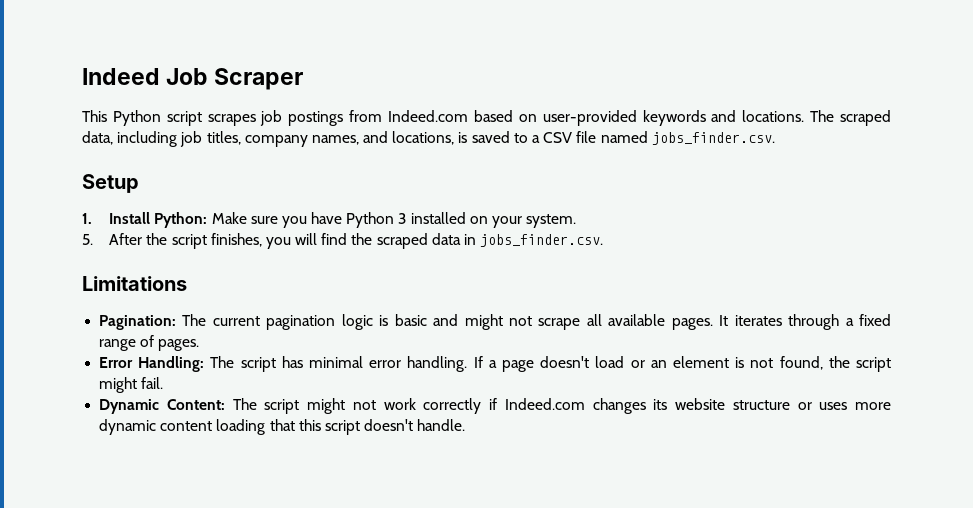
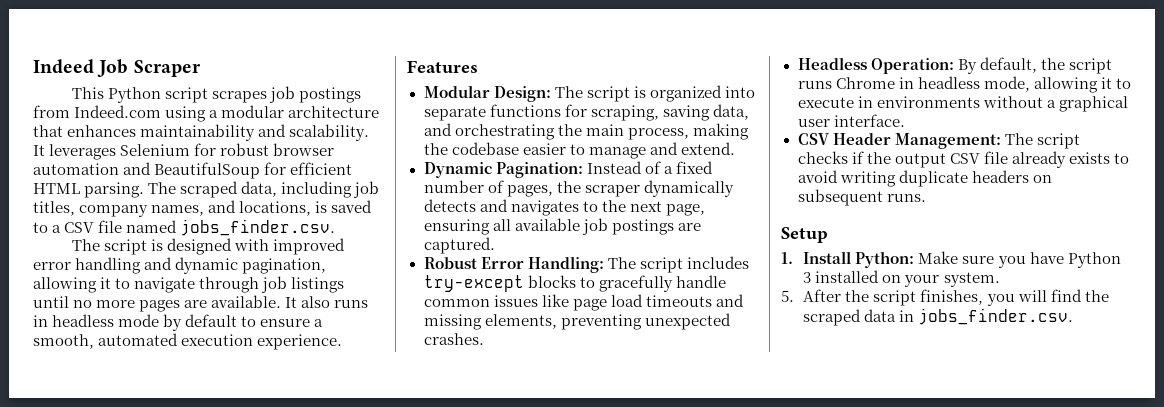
- This Python script scrapes job postings from Indeed.com based on user-provided keywords and locations.
+ This Python script scrapes job postings from Indeed.com using a modular architecture that enhances maintainability and scalability. It leverages Selenium for robust browser automation and BeautifulSoup for efficient HTML parsing.
+ The script is designed with improved error handling and dynamic pagination, allowing it to navigate through job listings until no more pages are available. It also runs in headless mode by default to ensure a smooth, automated execution experience.
+ Features
+ Modular Design: The script is organized into separate functions for scraping, saving data, and orchestrating the main process, making the codebase easier to manage and extend.
+ Dynamic Pagination: Instead of a fixed number of pages, the scraper dynamically detects and navigates to the next page, ensuring all available job postings are captured.
+ Robust Error Handling: The script includes try-except blocks to gracefully handle common issues like page load timeouts and missing elements, preventing unexpected crashes.
+ Headless Operation: By default, the script runs Chrome in headless mode, allowing it to execute in environments without a graphical user interface.
+ CSV Header Management: The script checks if the output CSV file already exists to avoid writing duplicate headers on subsequent runs.
- Limitations
- Pagination: The current pagination logic is basic and might not scrape all available pages. It iterates through a fixed range of pages.
- Error Handling: The script has minimal error handling. If a page doesn't load or an element is not found, the script might fail.
- Dynamic Content: The script might not work correctly if Indeed.com changes its website structure or uses more dynamic content loading that this script doesn't handle.

